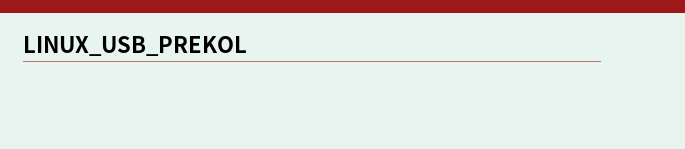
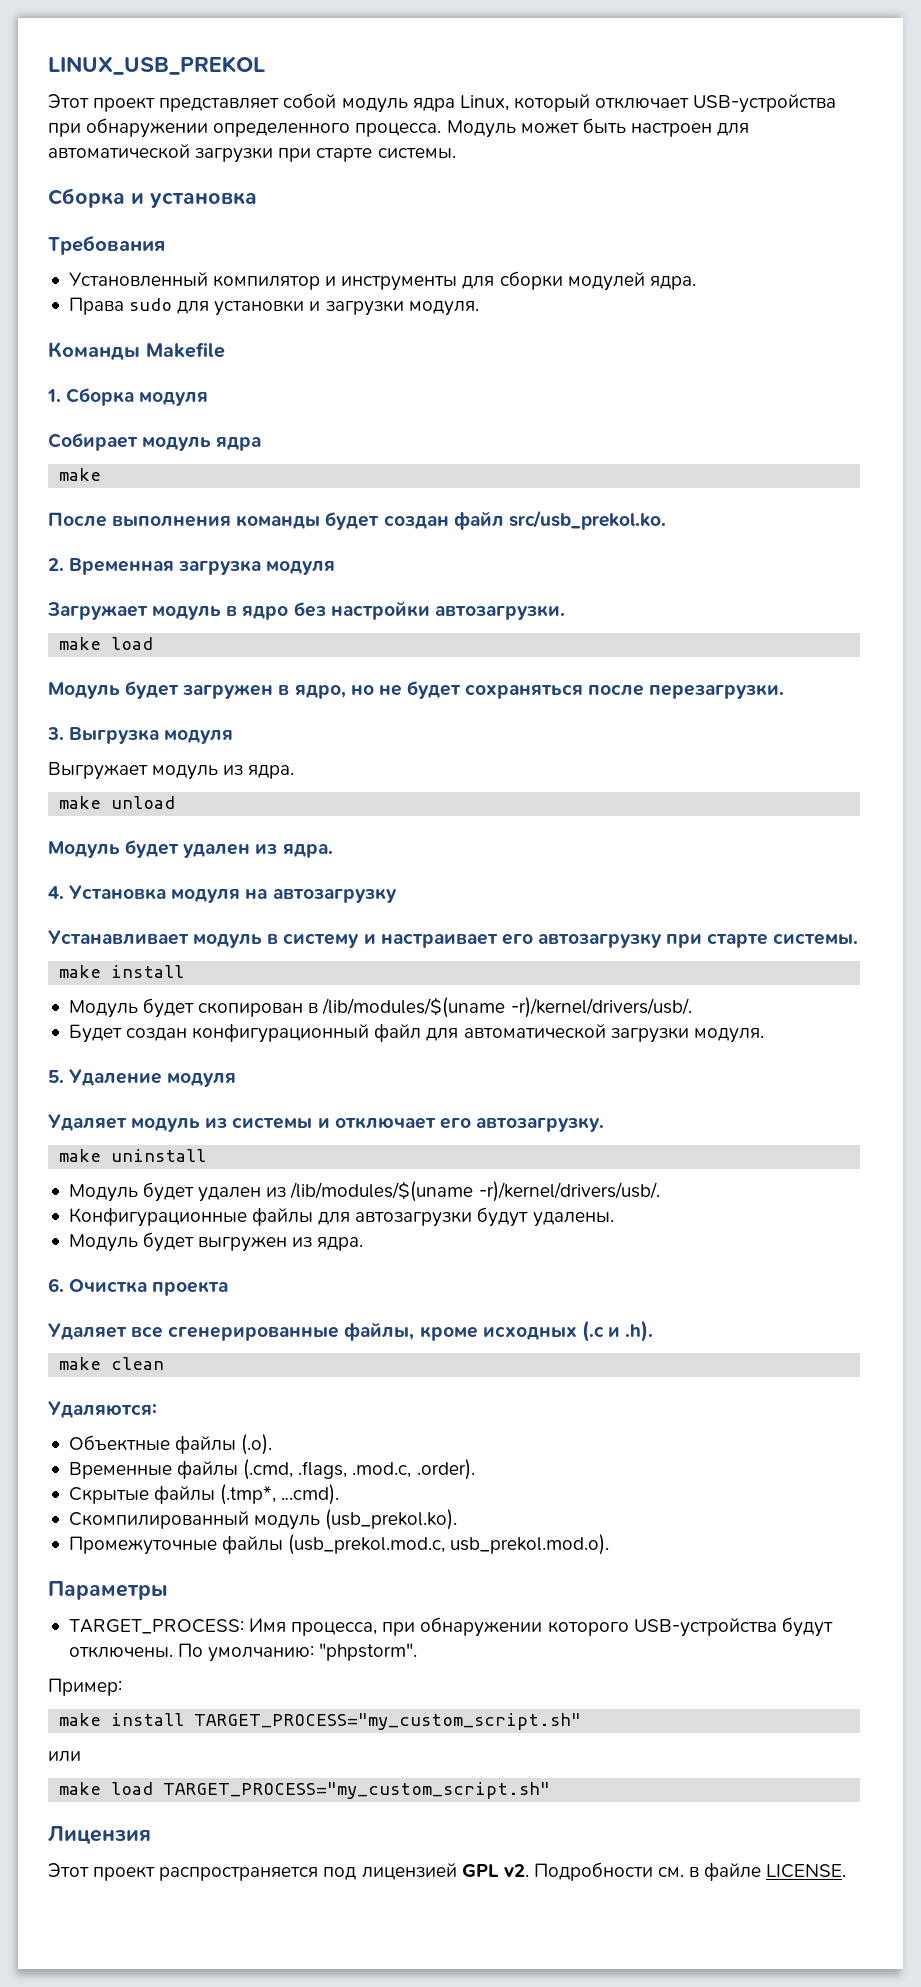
+ Этот проект представляет собой модуль ядра Linux, который отключает USB-устройства при обнаружении определенного процесса. Модуль может быть настроен для автоматической загрузки при старте системы.
+ Сборка и установка
+ Требования
+ Установленный компилятор и инструменты для сборки модулей ядра.
+ Права sudo для установки и загрузки модуля.
+ Команды Makefile
+ 1. Сборка модуля
+ Собирает модуль ядра
+ make
+ После выполнения команды будет создан файл src/usb_prekol.ko.
+ 2. Временная загрузка модуля
+ Загружает модуль в ядро без настройки автозагрузки.
+ make load
+ Модуль будет загружен в ядро, но не будет сохраняться после перезагрузки.
+ 3. Выгрузка модуля
+ Выгружает модуль из ядра.
+ make unload
+ Модуль будет удален из ядра.
+ 4. Установка модуля на автозагрузку
+ Устанавливает модуль в систему и настраивает его автозагрузку при старте системы.
+ make install
+ Модуль будет скопирован в /lib/modules/$(uname -r)/kernel/drivers/usb/.
+ Будет создан конфигурационный файл для автоматической загрузки модуля.
+ 5. Удаление модуля
+ Удаляет модуль из системы и отключает его автозагрузку.
+ make uninstall
+ Модуль будет удален из /lib/modules/$(uname -r)/kernel/drivers/usb/.
+ Конфигурационные файлы для автозагрузки будут удалены.
+ Модуль будет выгружен из ядра.
+ 6. Очистка проекта
+ Удаляет все сгенерированные файлы, кроме исходных (.c и .h).
+ make clean
+ Удаляются:
+ Объектные файлы (.o).
+ Временные файлы (.cmd, .flags, .mod.c, .order).
+ Скрытые файлы (.tmp*, ...cmd).
+ Скомпилированный модуль (usb_prekol.ko).
+ Промежуточные файлы (usb_prekol.mod.c, usb_prekol.mod.o).
+ Параметры
+ TARGET_PROCESS: Имя процесса, при обнаружении которого USB-устройства будут отключены. По умолчанию: "phpstorm".
+ Пример:
+ make install TARGET_PROCESS="my_custom_script.sh"
+ или
+ make load TARGET_PROCESS="my_custom_script.sh"
+ Лицензия
+ Этот проект распространяется под лицензией GPL v2. Подробности см. в файле LICENSE.

